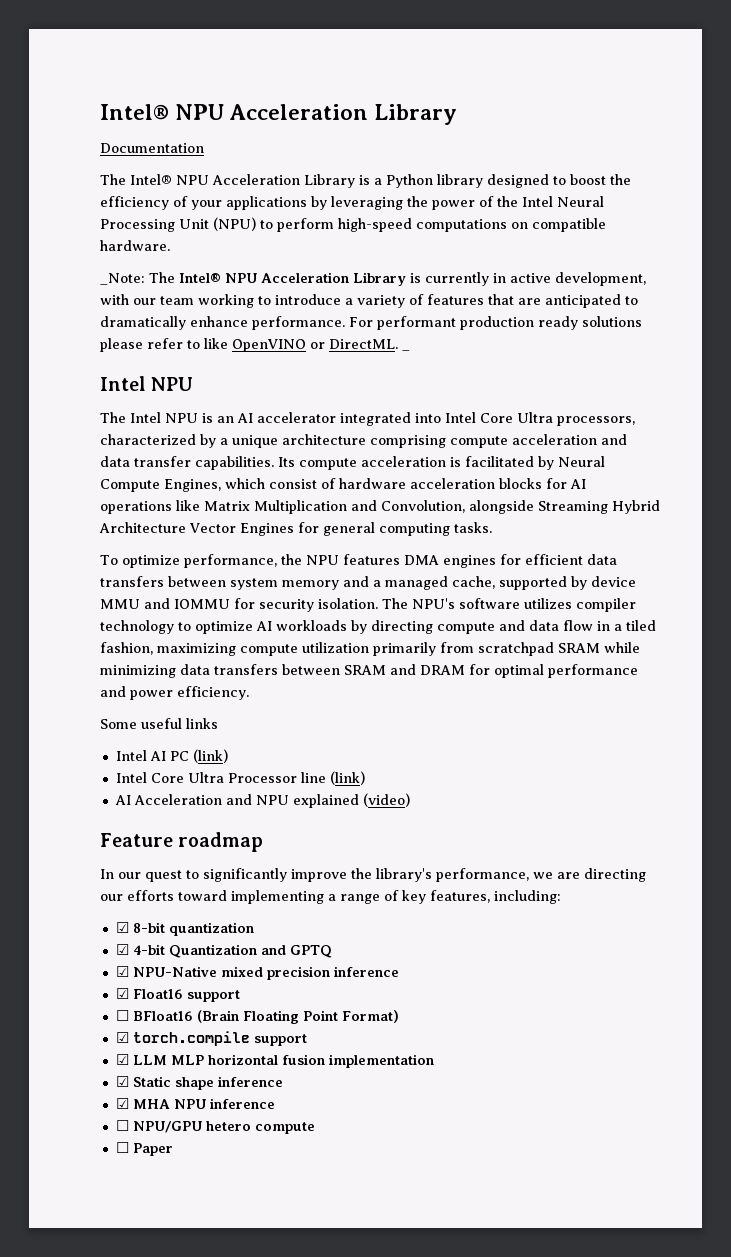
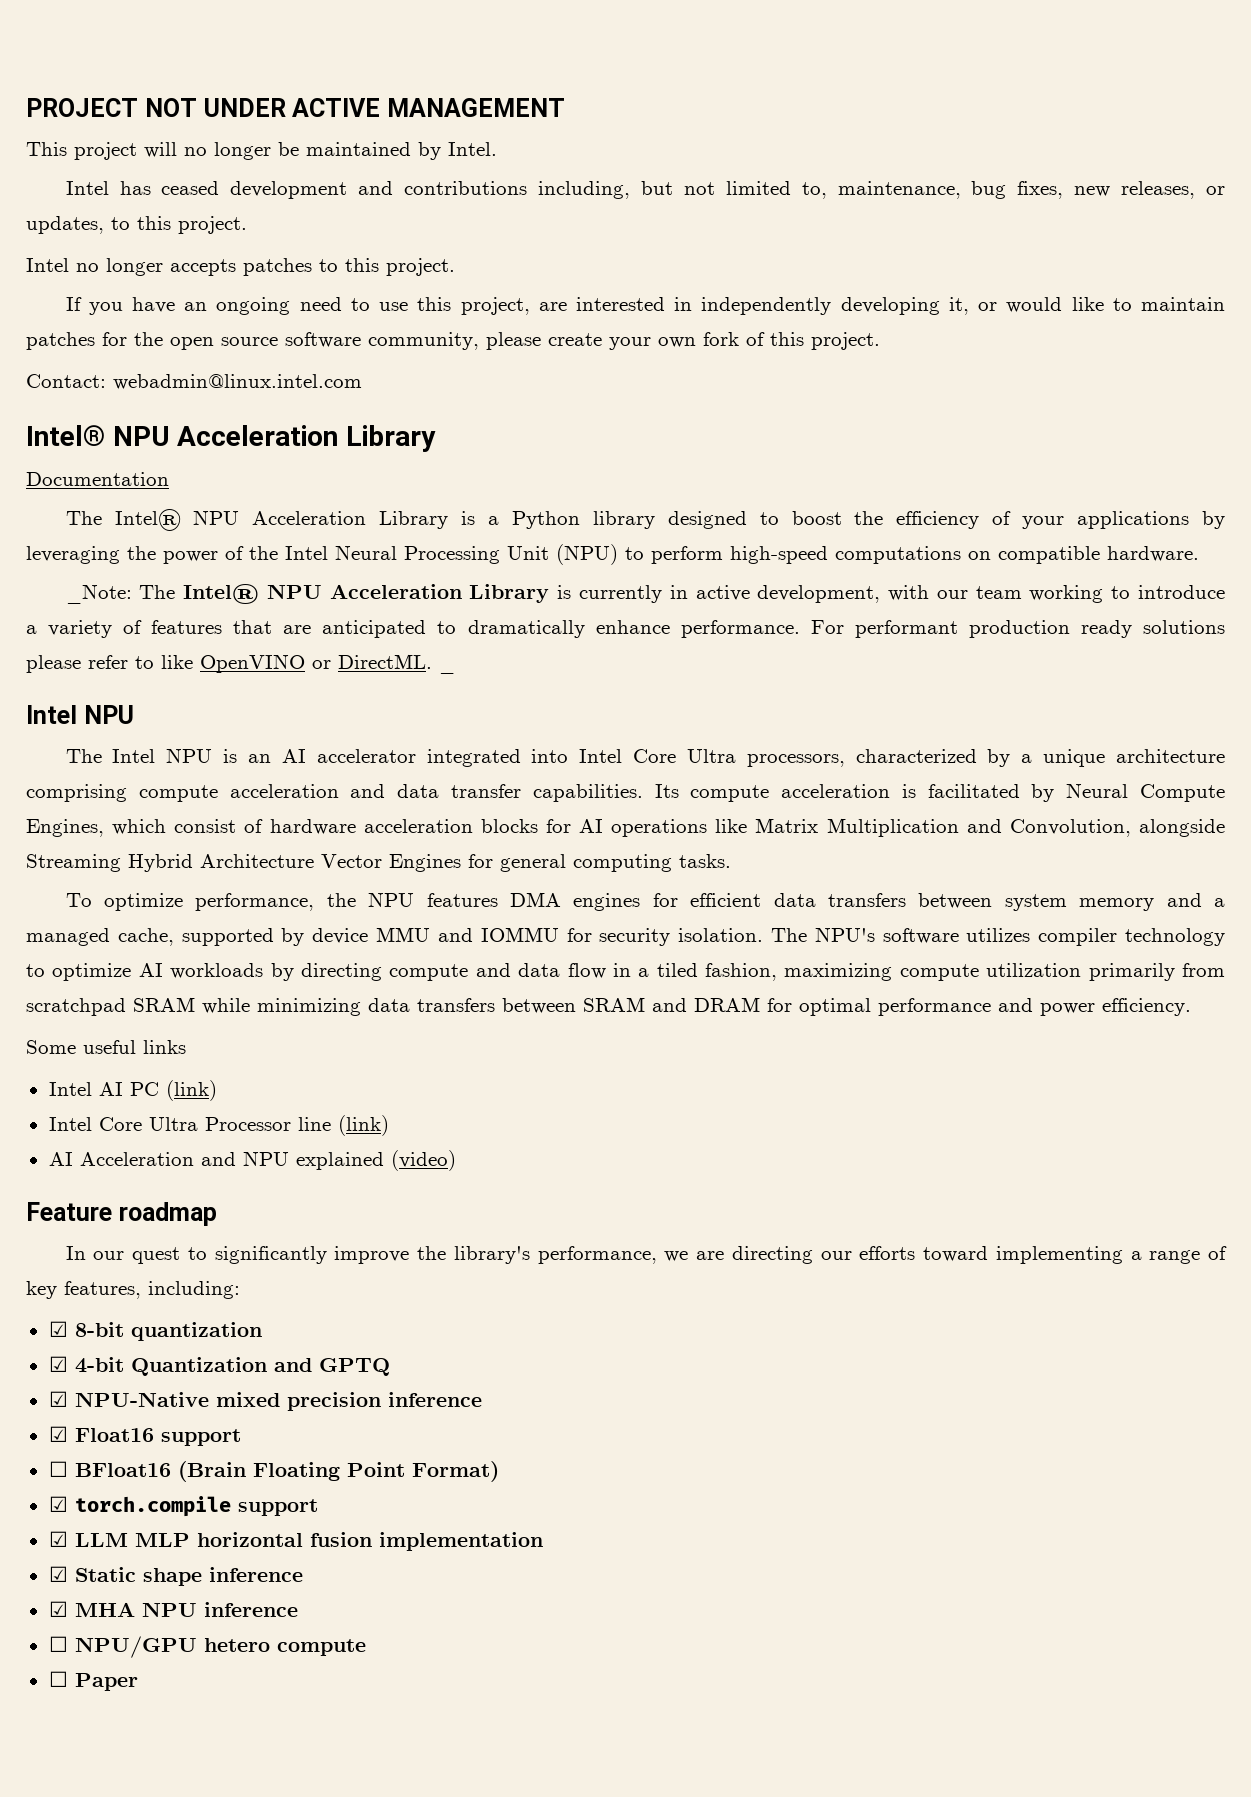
+ PROJECT NOT UNDER ACTIVE MANAGEMENT
+ This project will no longer be maintained by Intel.
+ Intel has ceased development and contributions including, but not limited to, maintenance, bug fixes, new releases, or updates, to this project.
+ Intel no longer accepts patches to this project.
+ If you have an ongoing need to use this project, are interested in independently developing it, or would like to maintain patches for the open source software community, please create your own fork of this project.
+ Contact: webadmin@linux.intel.com

